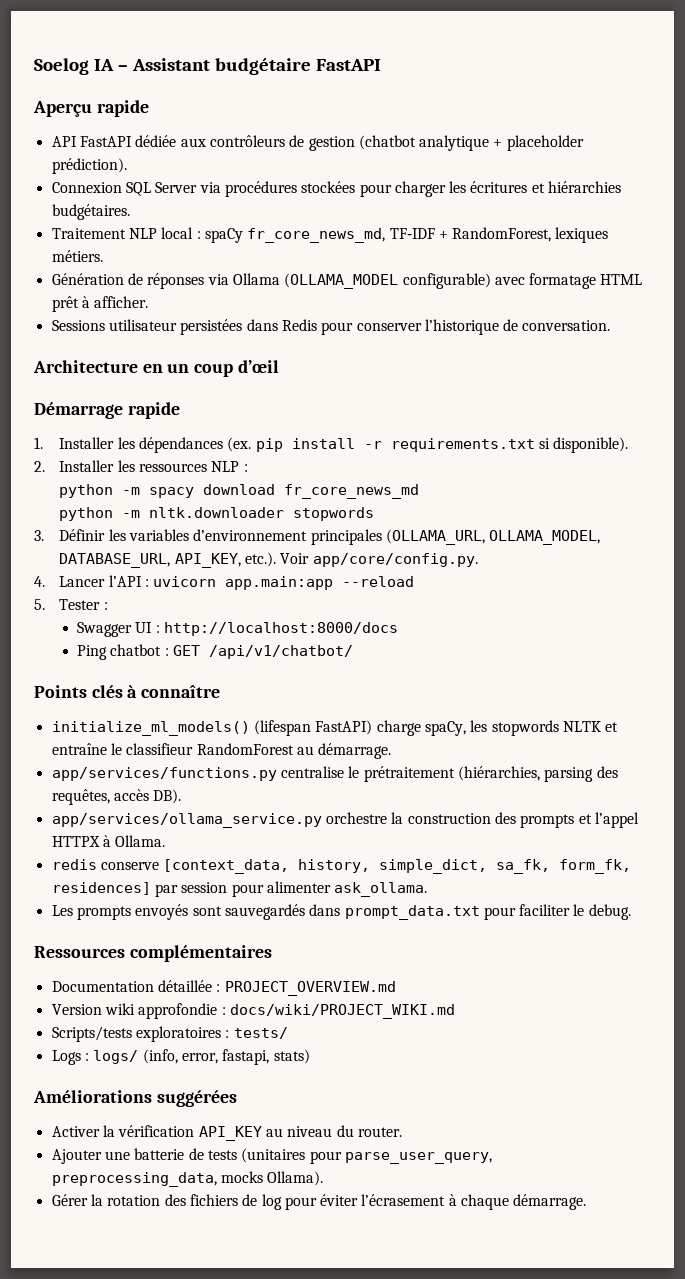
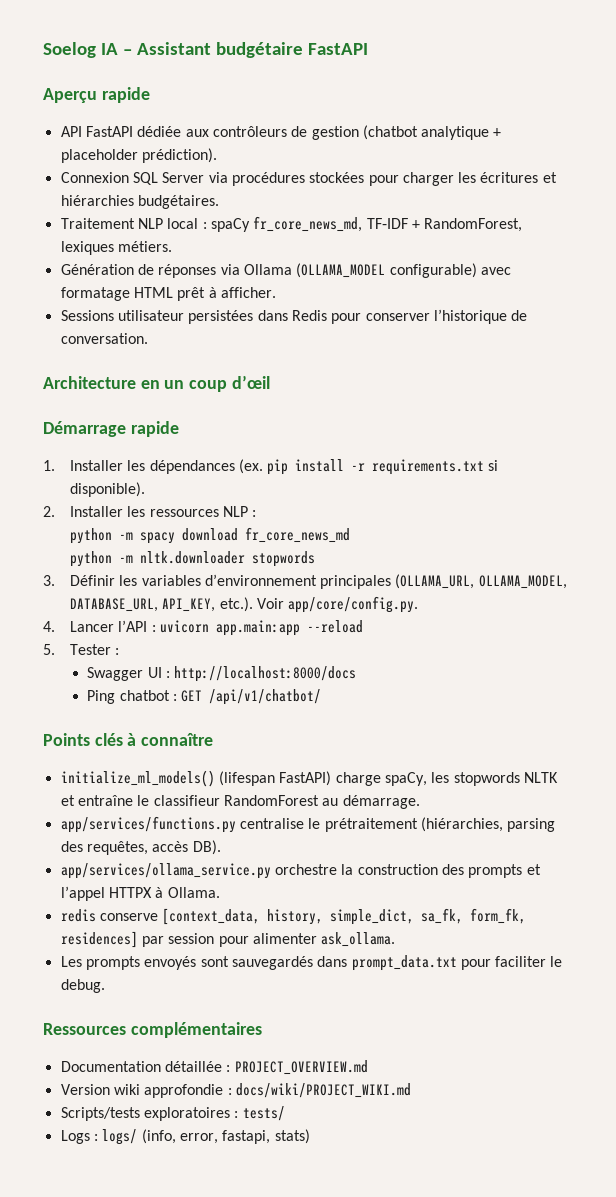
- Améliorations suggérées
- Activer la vérification API_KEY au niveau du router.
- Ajouter une batterie de tests (unitaires pour parse_user_query, preprocessing_data, mocks Ollama).
- Gérer la rotation des fichiers de log pour éviter l’écrasement à chaque démarrage.

